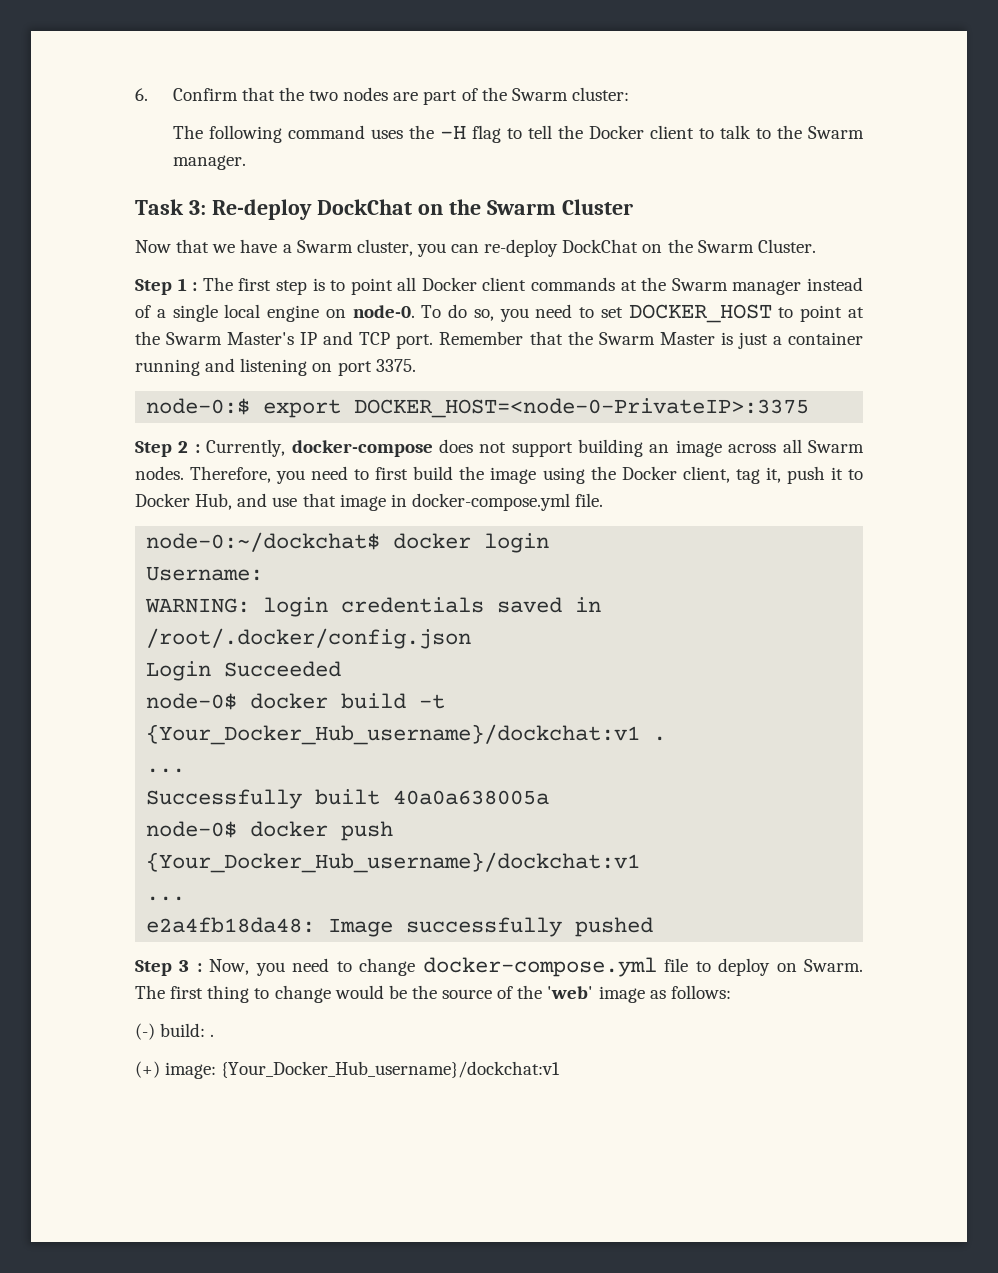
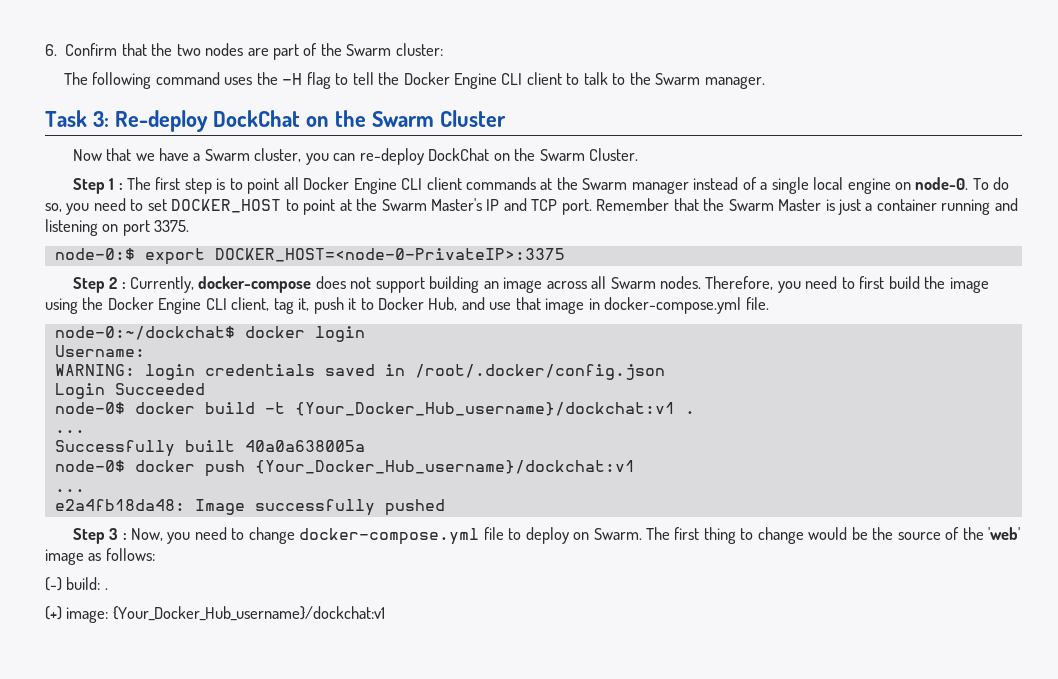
- The following command uses the -H flag to tell the Docker client to talk to the Swarm manager.
+ The following command uses the -H flag to tell the Docker Engine CLI client to talk to the Swarm manager.
- Step 1 : The first step is to point all Docker client commands at the Swarm manager instead of a single local engine on node-0.
+ Step 1 : The first step is to point all Docker Engine CLI client commands at the Swarm manager instead of a single local engine on node-0.
- Therefore, you need to first build the image using the Docker client, tag it, push it to Docker Hub, and use that image in docker-compose.yml file.
+ Therefore, you need to first build the image using the Docker Engine CLI client, tag it, push it to Docker Hub, and use that image in docker-compose.yml file.

